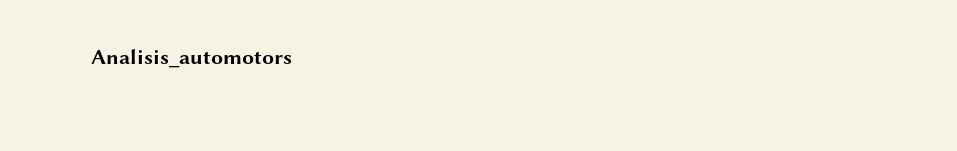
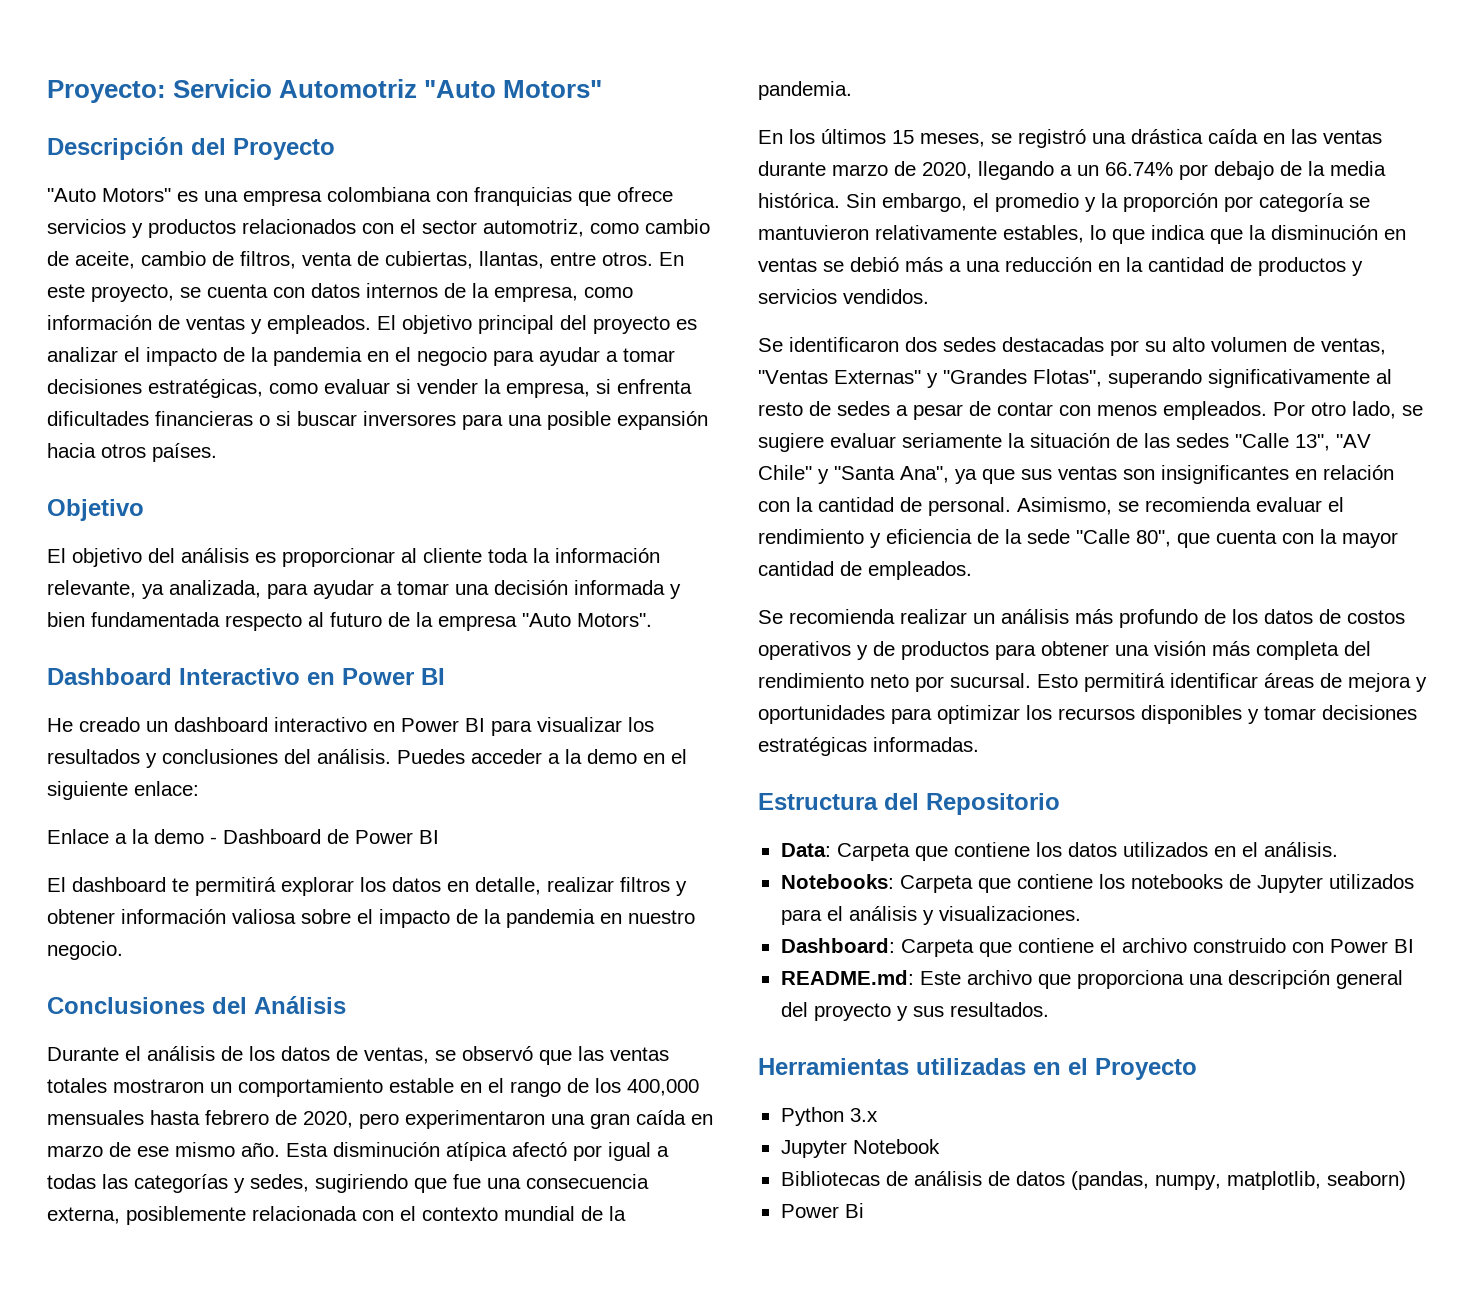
- Analisis_automotors
+ Proyecto: Servicio Automotriz "Auto Motors"
+ Descripción del Proyecto
+ "Auto Motors" es una empresa colombiana con franquicias que ofrece servicios y productos relacionados con el sector automotriz, como cambio de aceite, cambio de filtros, venta de cubiertas, llantas, entre otros. En este proyecto, se cuenta con datos internos de la empresa, como información de ventas y empleados. El objetivo principal del proyecto es analizar el impacto de la pandemia en el negocio para ayudar a tomar decisiones estratégicas, como evaluar si vender la empresa, si enfrenta dificultades financieras o si buscar inversores para una posible expansión hacia otros países.
+ Objetivo
+ El objetivo del análisis es proporcionar al cliente toda la información relevante, ya analizada, para ayudar a tomar una decisión informada y bien fundamentada respecto al futuro de la empresa "Auto Motors".
+ Dashboard Interactivo en Power BI
+ He creado un dashboard interactivo en Power BI para visualizar los resultados y conclusiones del análisis. Puedes acceder a la demo en el siguiente enlace:
+ Enlace a la demo - Dashboard de Power BI
+ El dashboard te permitirá explorar los datos en detalle, realizar filtros y obtener información valiosa sobre el impacto de la pandemia en nuestro negocio.
+ Conclusiones del Análisis
+ Durante el análisis de los datos de ventas, se observó que las ventas totales mostraron un comportamiento estable en el rango de los 400,000 mensuales hasta febrero de 2020, pero experimentaron una gran caída en marzo de ese mismo año. Esta disminución atípica afectó por igual a todas las categorías y sedes, sugiriendo que fue una consecuencia externa, posiblemente relacionada con el contexto mundial de la pandemia.
+ En los últimos 15 meses, se registró una drástica caída en las ventas durante marzo de 2020, llegando a un 66.74% por debajo de la media histórica. Sin embargo, el promedio y la proporción por categoría se mantuvieron relativamente estables, lo que indica que la disminución en ventas se debió más a una reducción en la cantidad de productos y servicios vendidos.
+ Se identificaron dos sedes destacadas por su alto volumen de ventas, "Ventas Externas" y "Grandes Flotas", superando significativamente al resto de sedes a pesar de contar con menos empleados. Por otro lado, se sugiere evaluar seriamente la situación de las sedes "Calle 13", "AV Chile" y "Santa Ana", ya que sus ventas son insignificantes en relación con la cantidad de personal. Asimismo, se recomienda evaluar el rendimiento y eficiencia de la sede "Calle 80", que cuenta con la mayor cantidad de empleados.
+ Se recomienda realizar un análisis más profundo de los datos de costos operativos y de productos para obtener una visión más completa del rendimiento neto por sucursal. Esto permitirá identificar áreas de mejora y oportunidades para optimizar los recursos disponibles y tomar decisiones estratégicas informadas.
+ Estructura del Repositorio
+ Data: Carpeta que contiene los datos utilizados en el análisis.
+ Notebooks: Carpeta que contiene los notebooks de Jupyter utilizados para el análisis y visualizaciones.
+ Dashboard: Carpeta que contiene el archivo construido con Power BI
+ README.md: Este archivo que proporciona una descripción general del proyecto y sus resultados.
+ Herramientas utilizadas en el Proyecto
+ Python 3.x
+ Jupyter Notebook
+ Bibliotecas de análisis de datos (pandas, numpy, matplotlib, seaborn)
+ Power Bi

